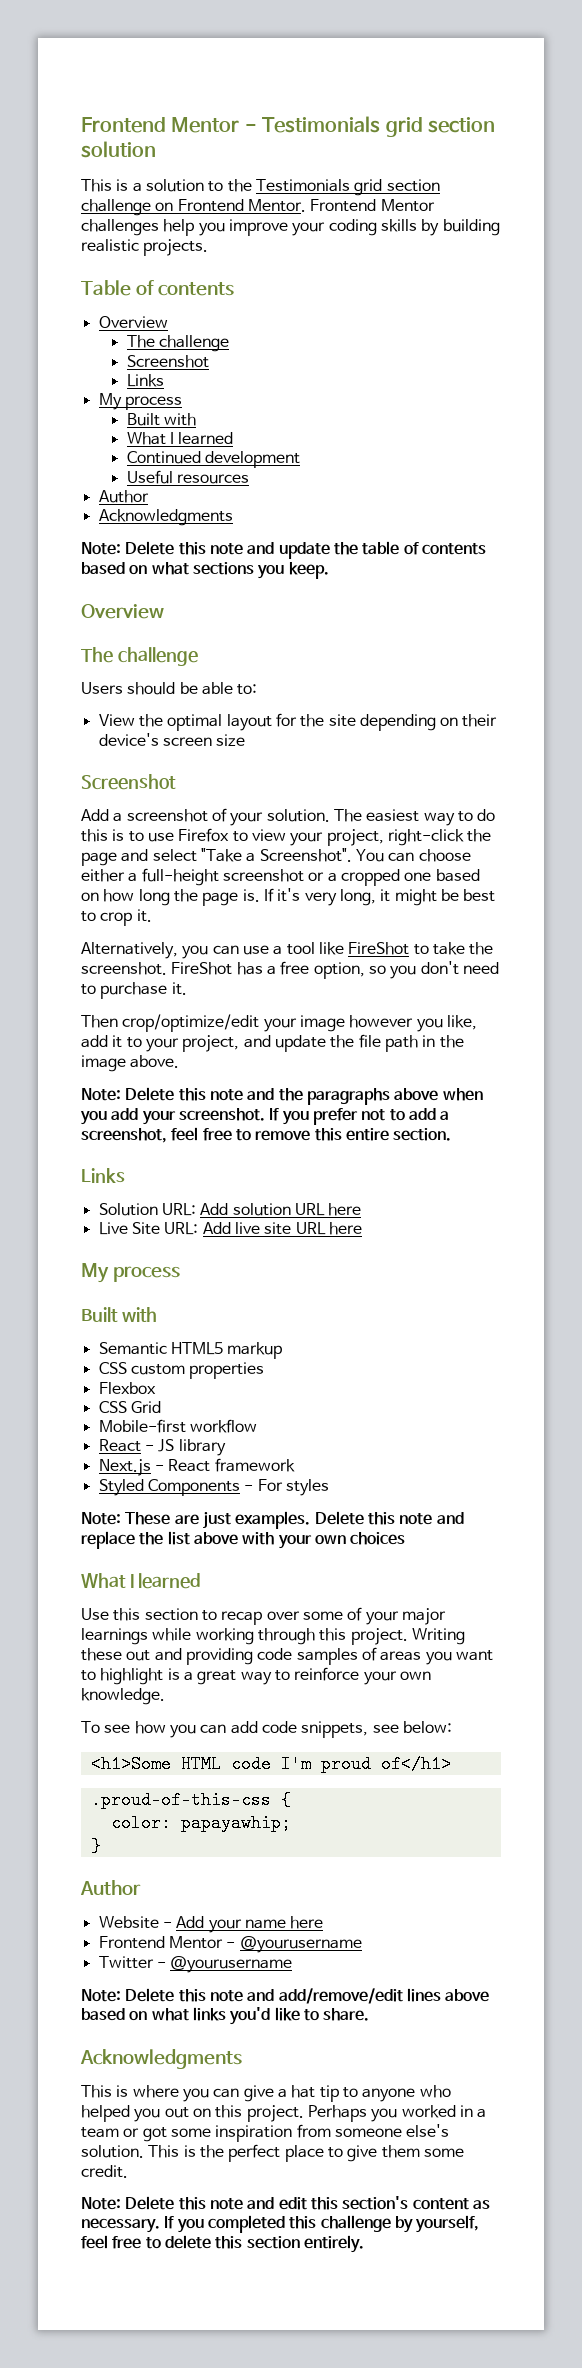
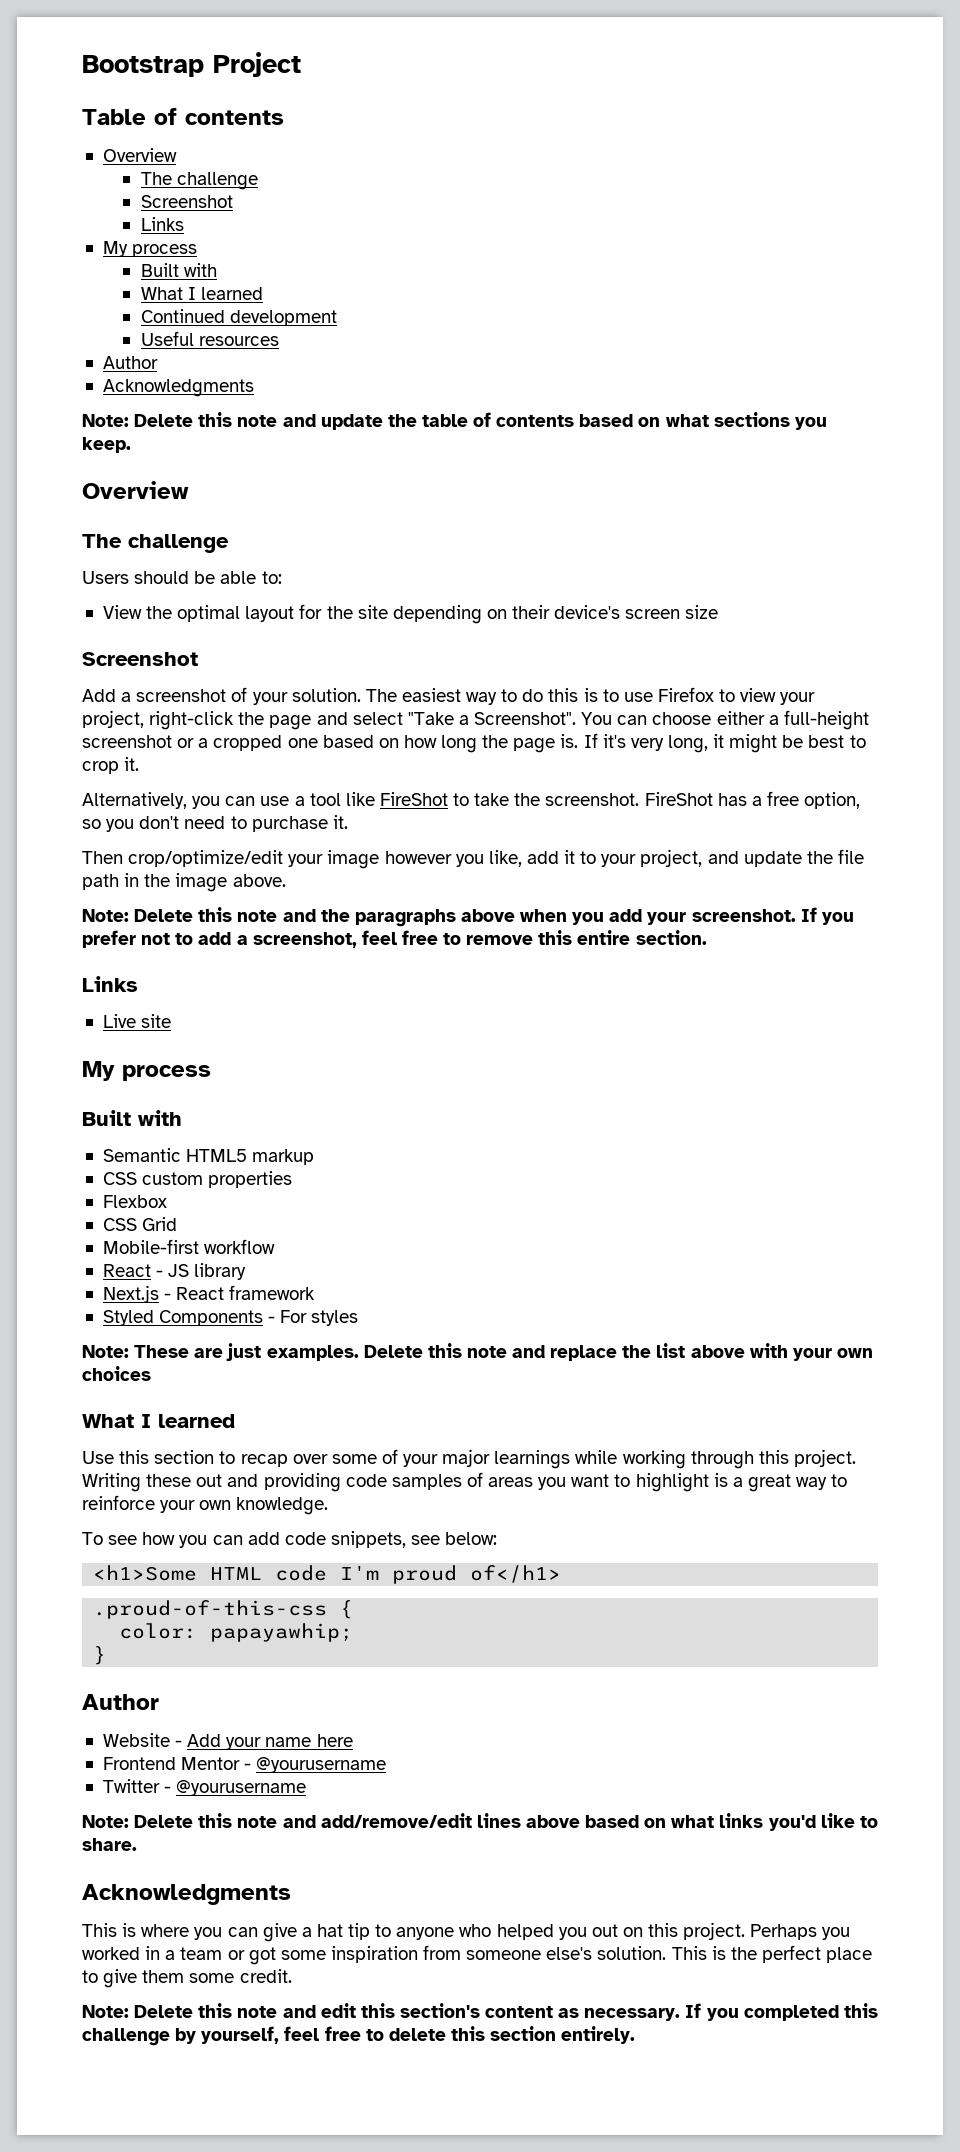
- Frontend Mentor - Testimonials grid section solution
- This is a solution to the Testimonials grid section challenge on Frontend Mentor. Frontend Mentor challenges help you improve your coding skills by building realistic projects.
+ Bootstrap Project
- Solution URL: Add solution URL here
- Live Site URL: Add live site URL here
+ Live site

